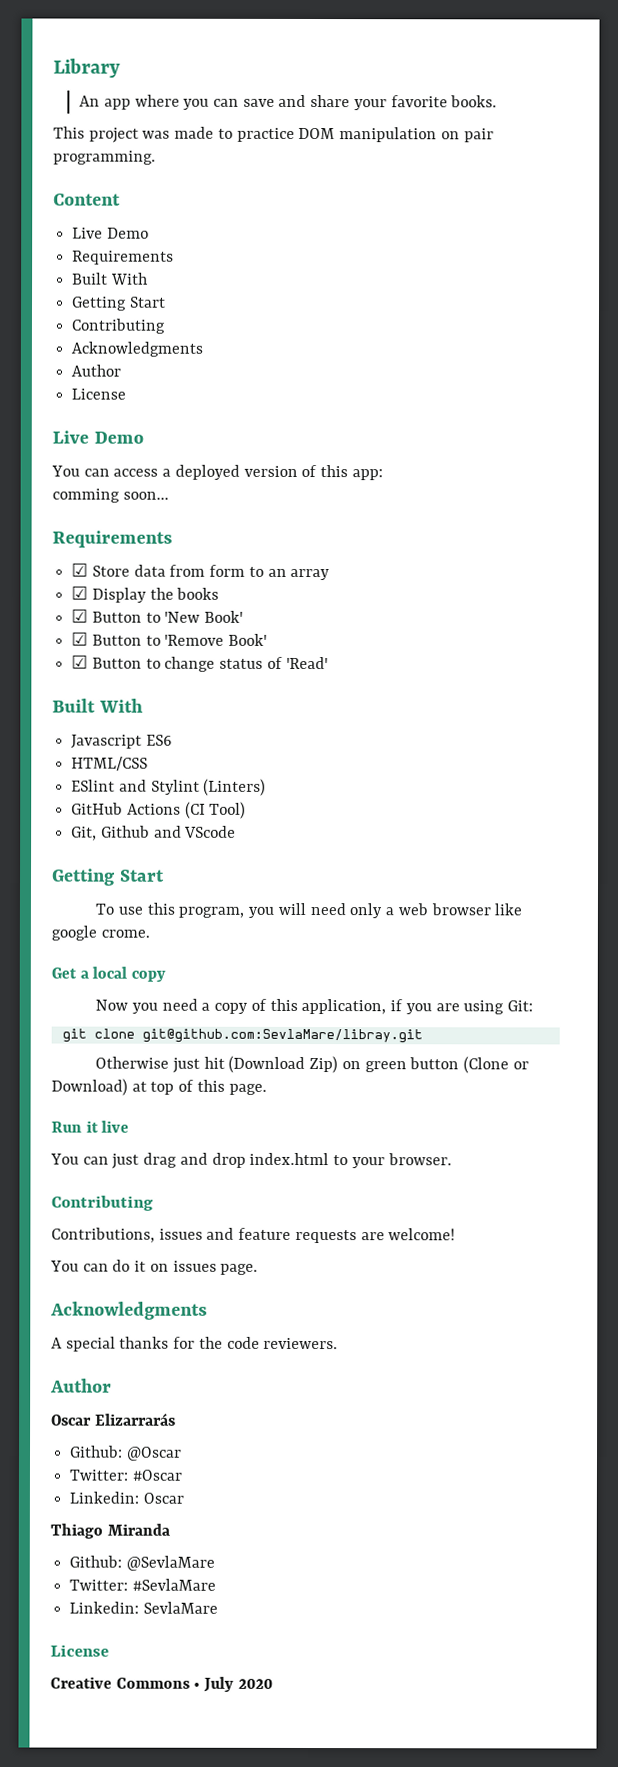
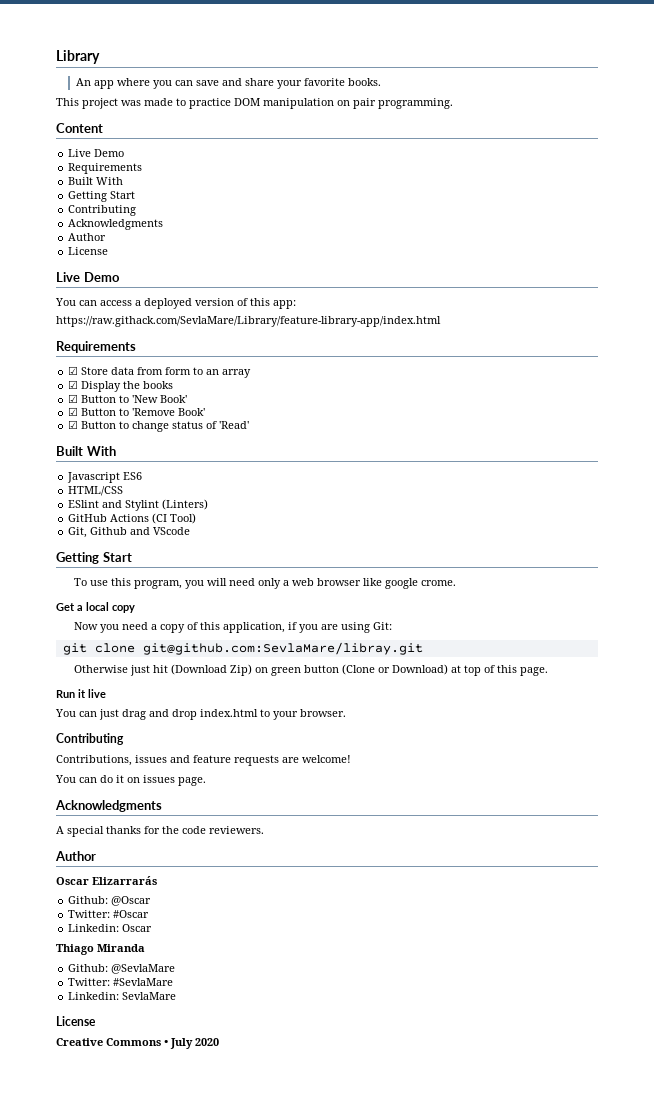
- comming soon...
+ https://raw.githack.com/SevlaMare/Library/feature-library-app/index.html

